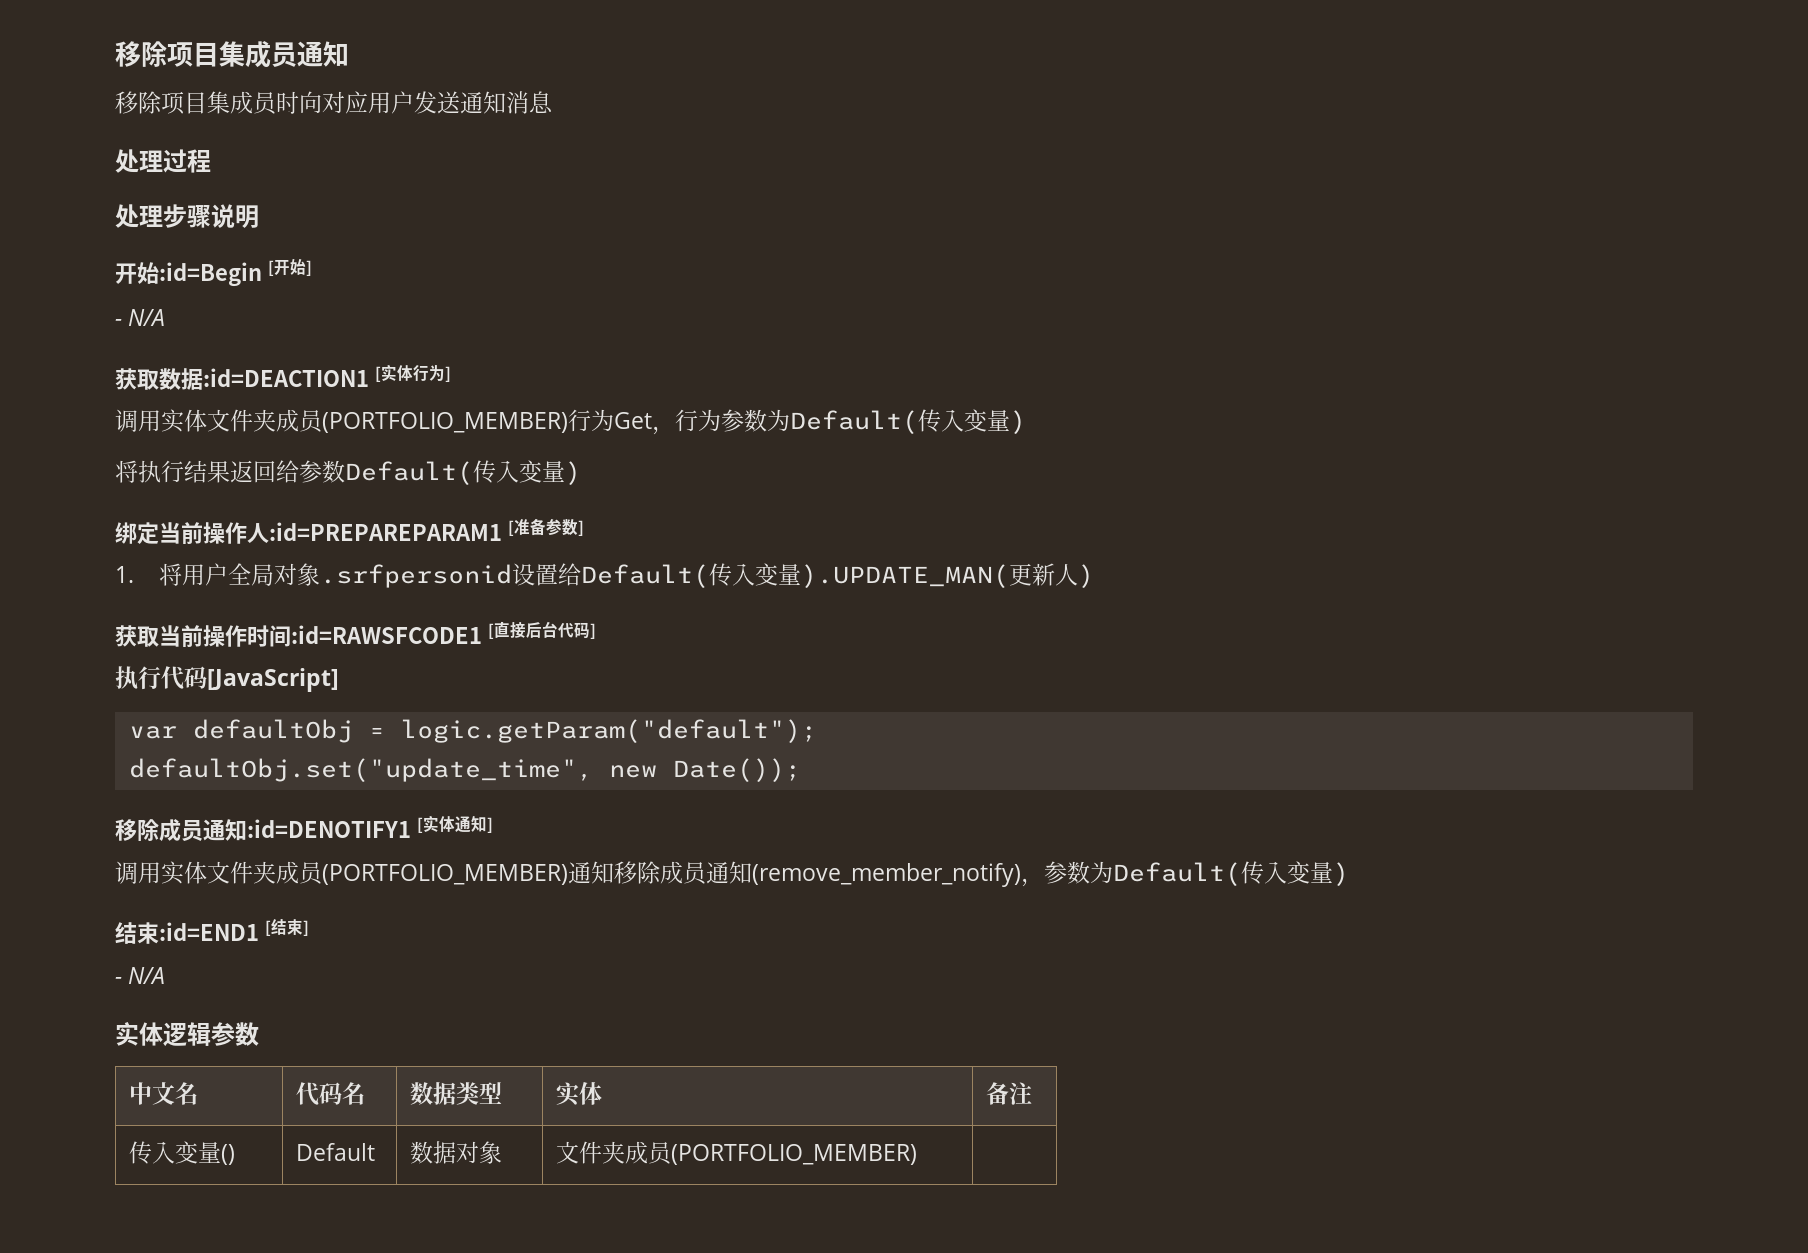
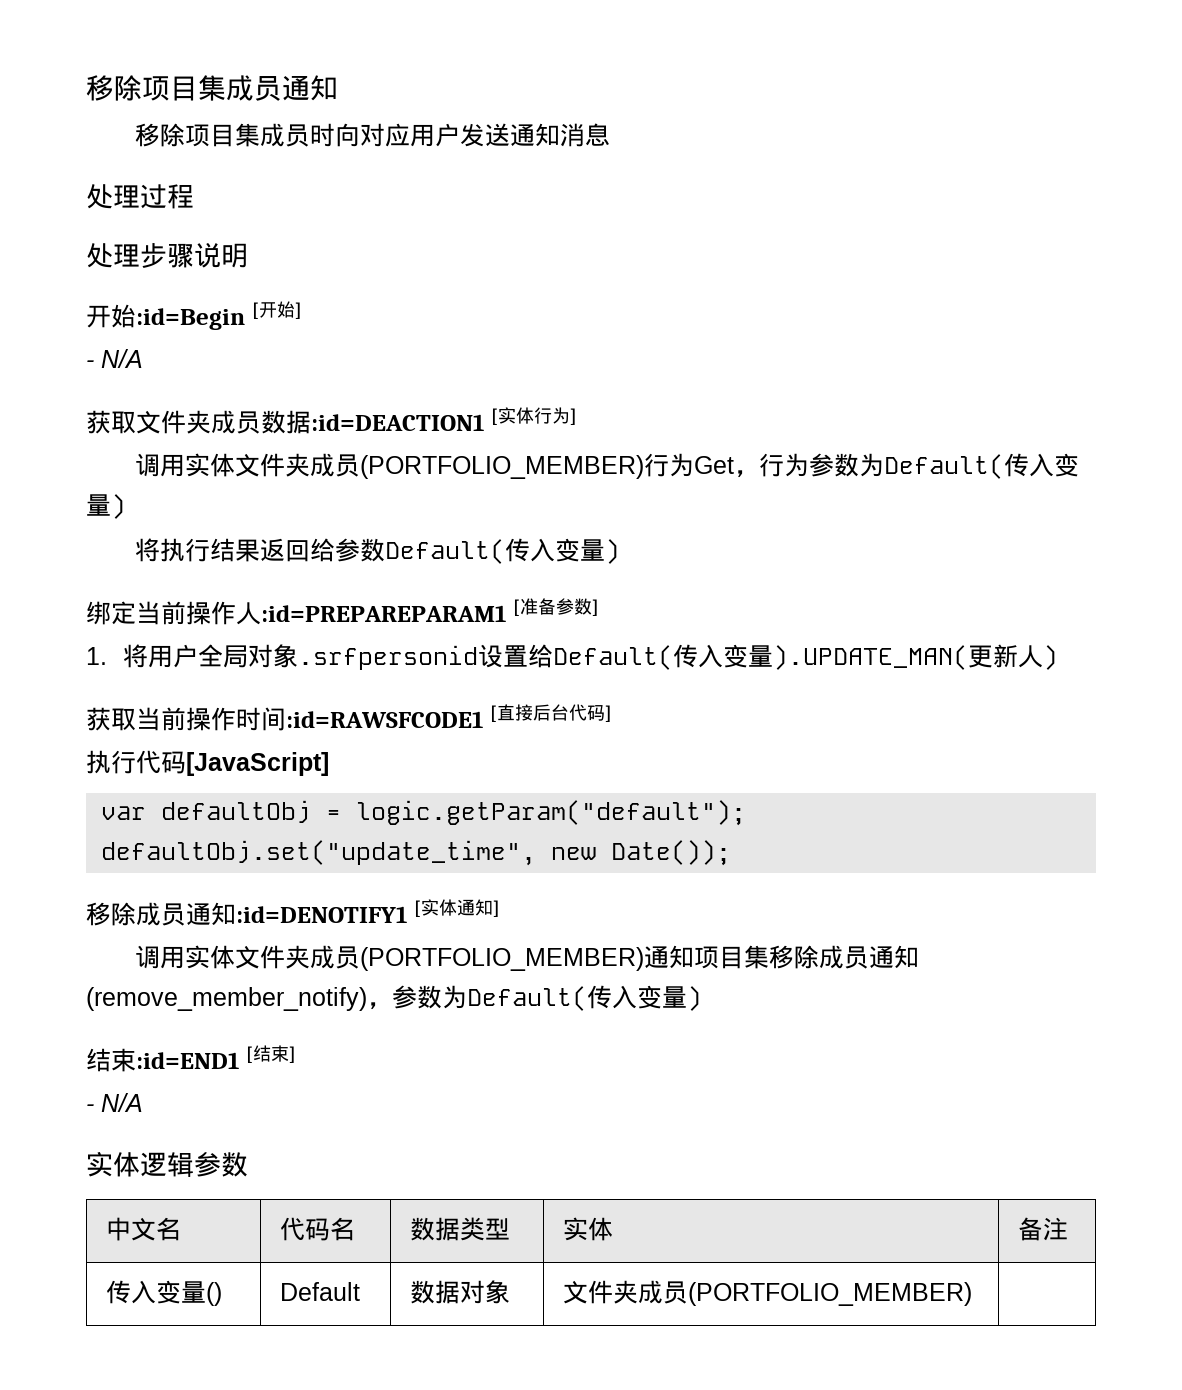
- 获取数据:id=DEACTION1 [实体行为]
+ 获取文件夹成员数据:id=DEACTION1 [实体行为]
- 调用实体文件夹成员(PORTFOLIO_MEMBER)通知移除成员通知(remove_member_notify)，参数为Default(传入变量)
+ 调用实体文件夹成员(PORTFOLIO_MEMBER)通知项目集移除成员通知(remove_member_notify)，参数为Default(传入变量)

